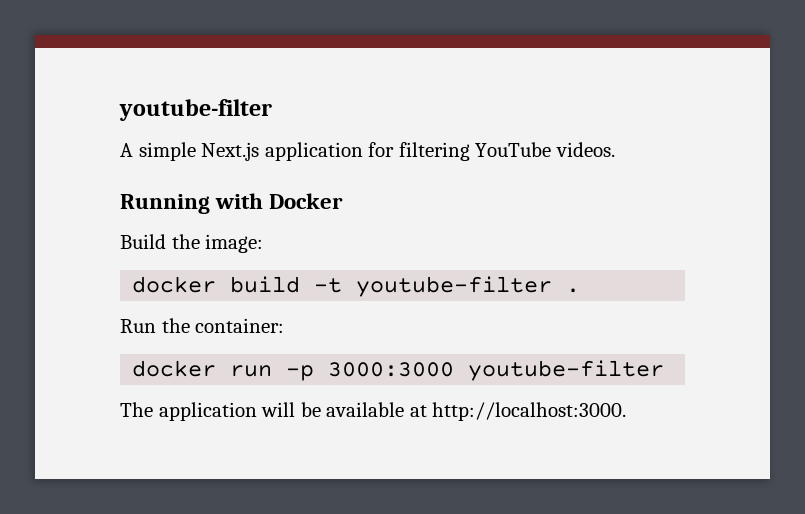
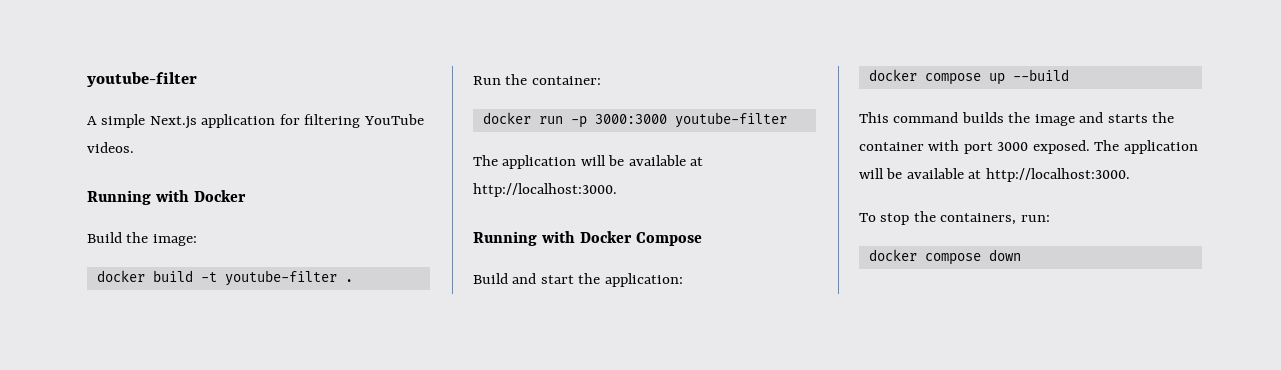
+ Running with Docker Compose
+ Build and start the application:
+ docker compose up --build
+ This command builds the image and starts the container with port 3000 exposed. The application will be available at http://localhost:3000.
+ To stop the containers, run:
+ docker compose down

